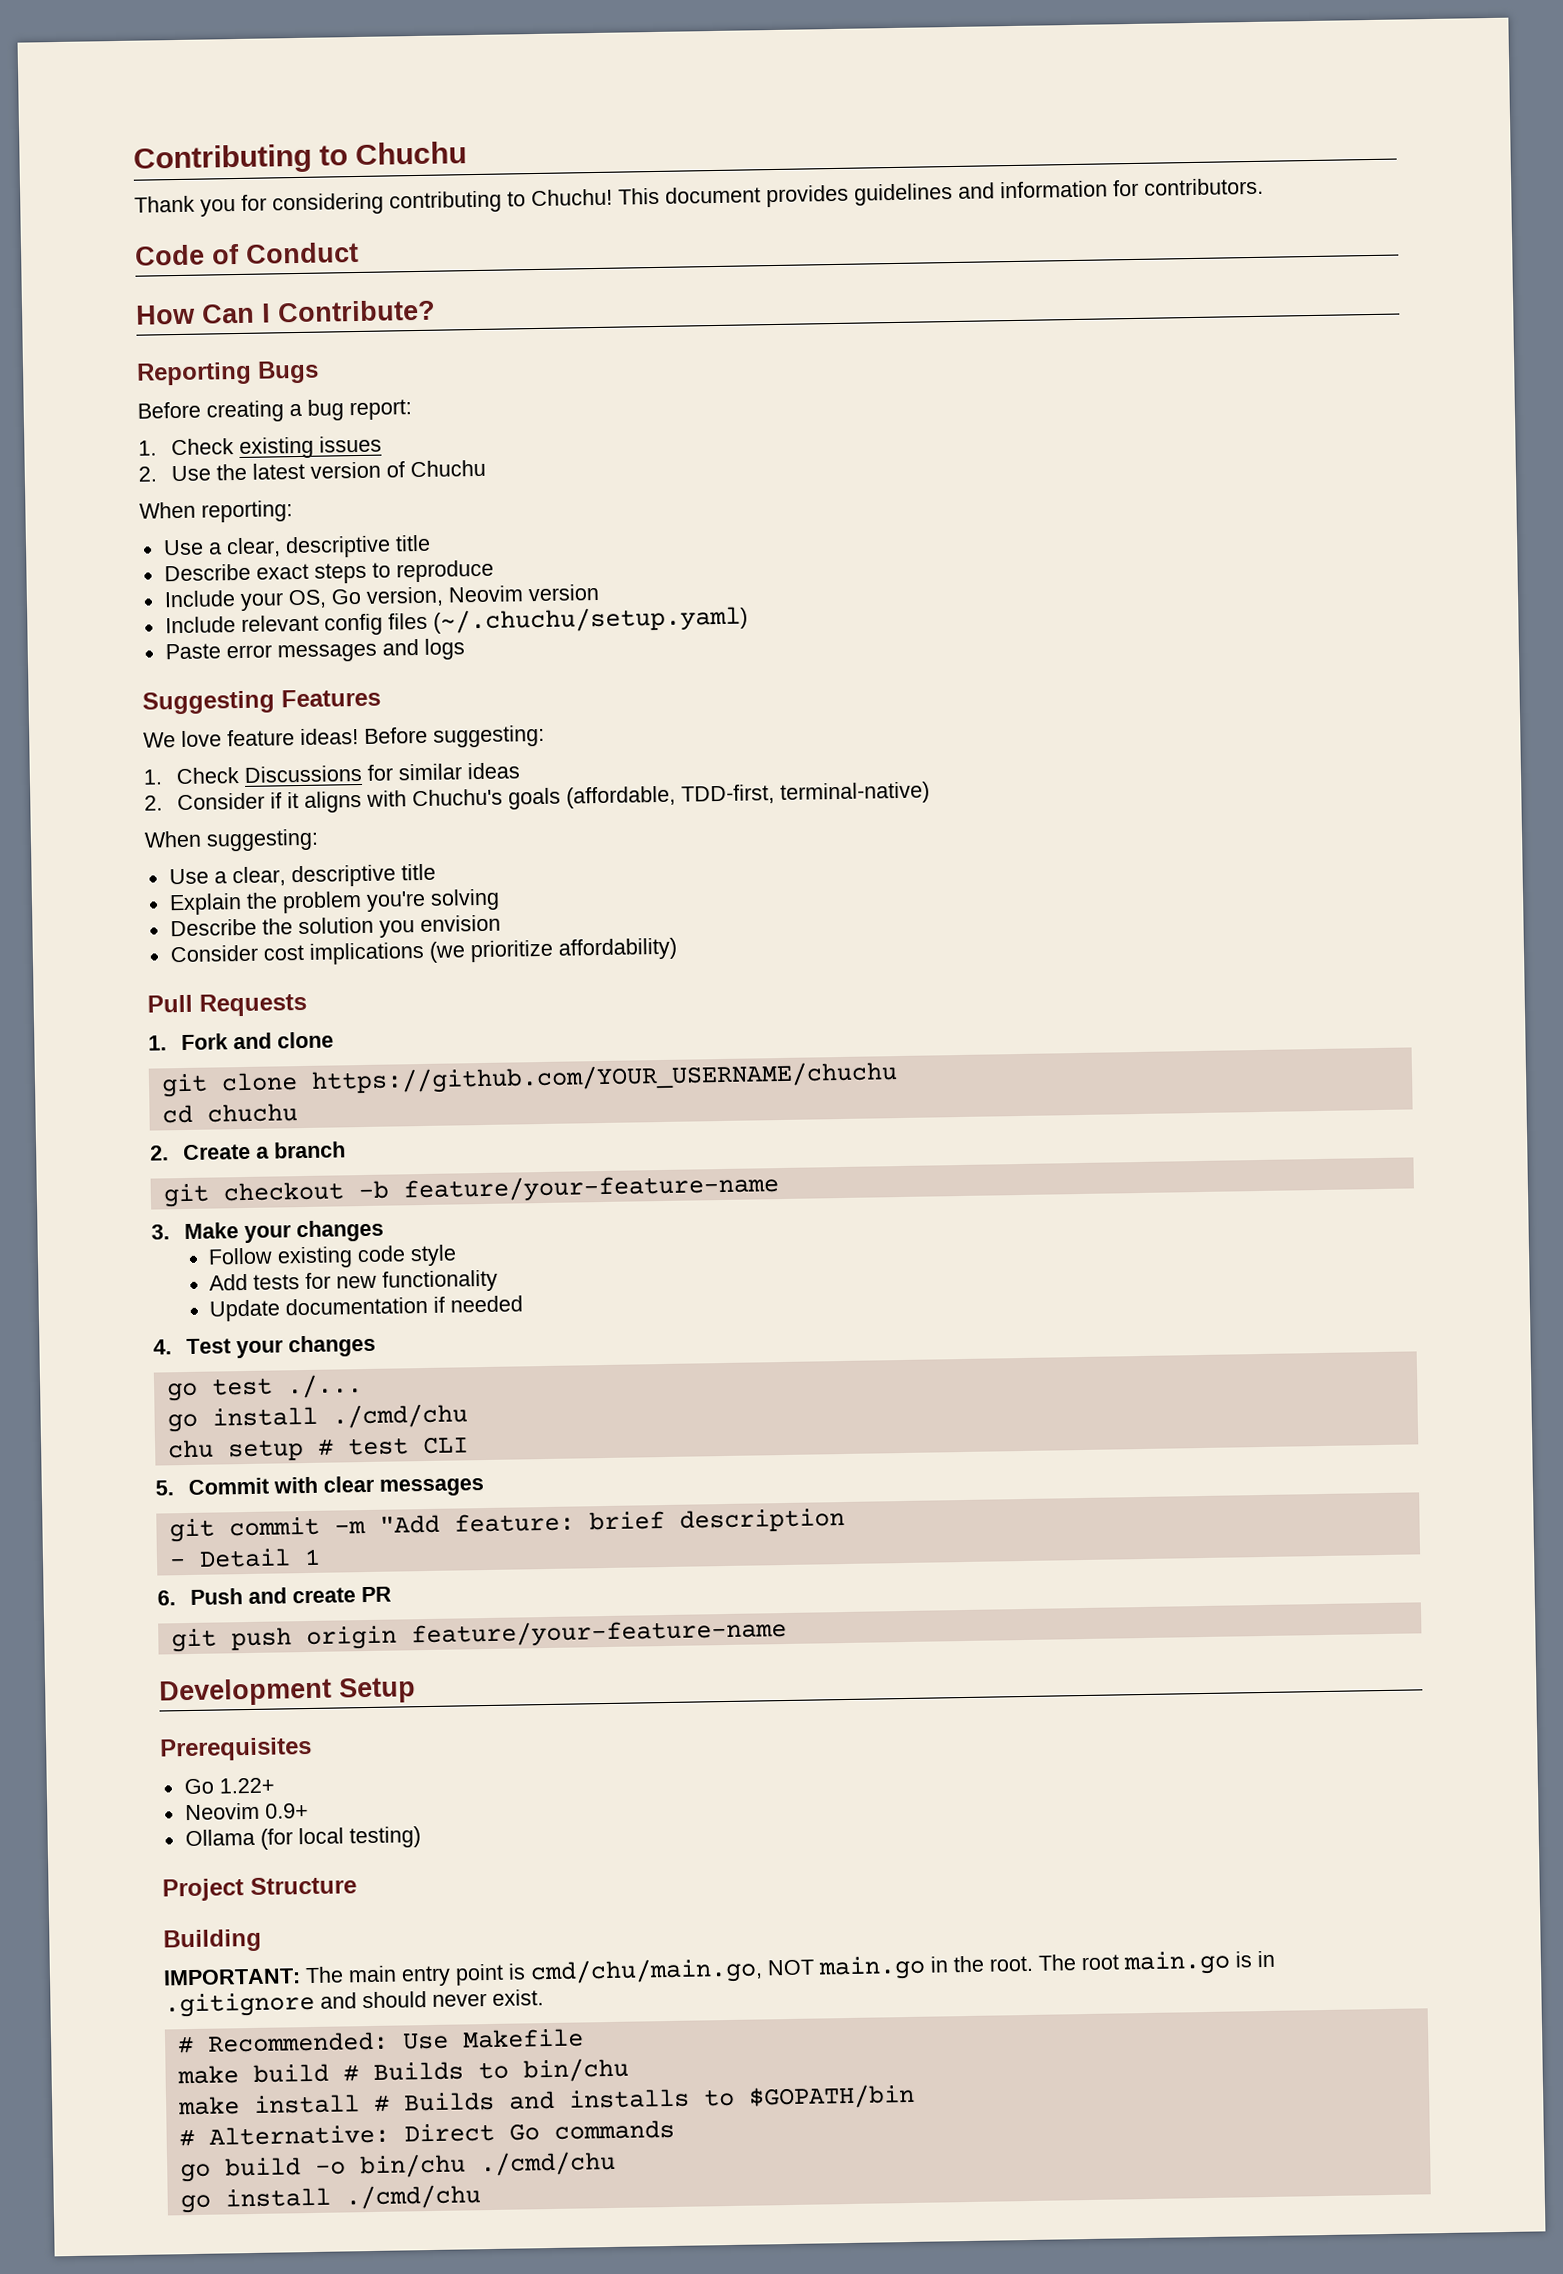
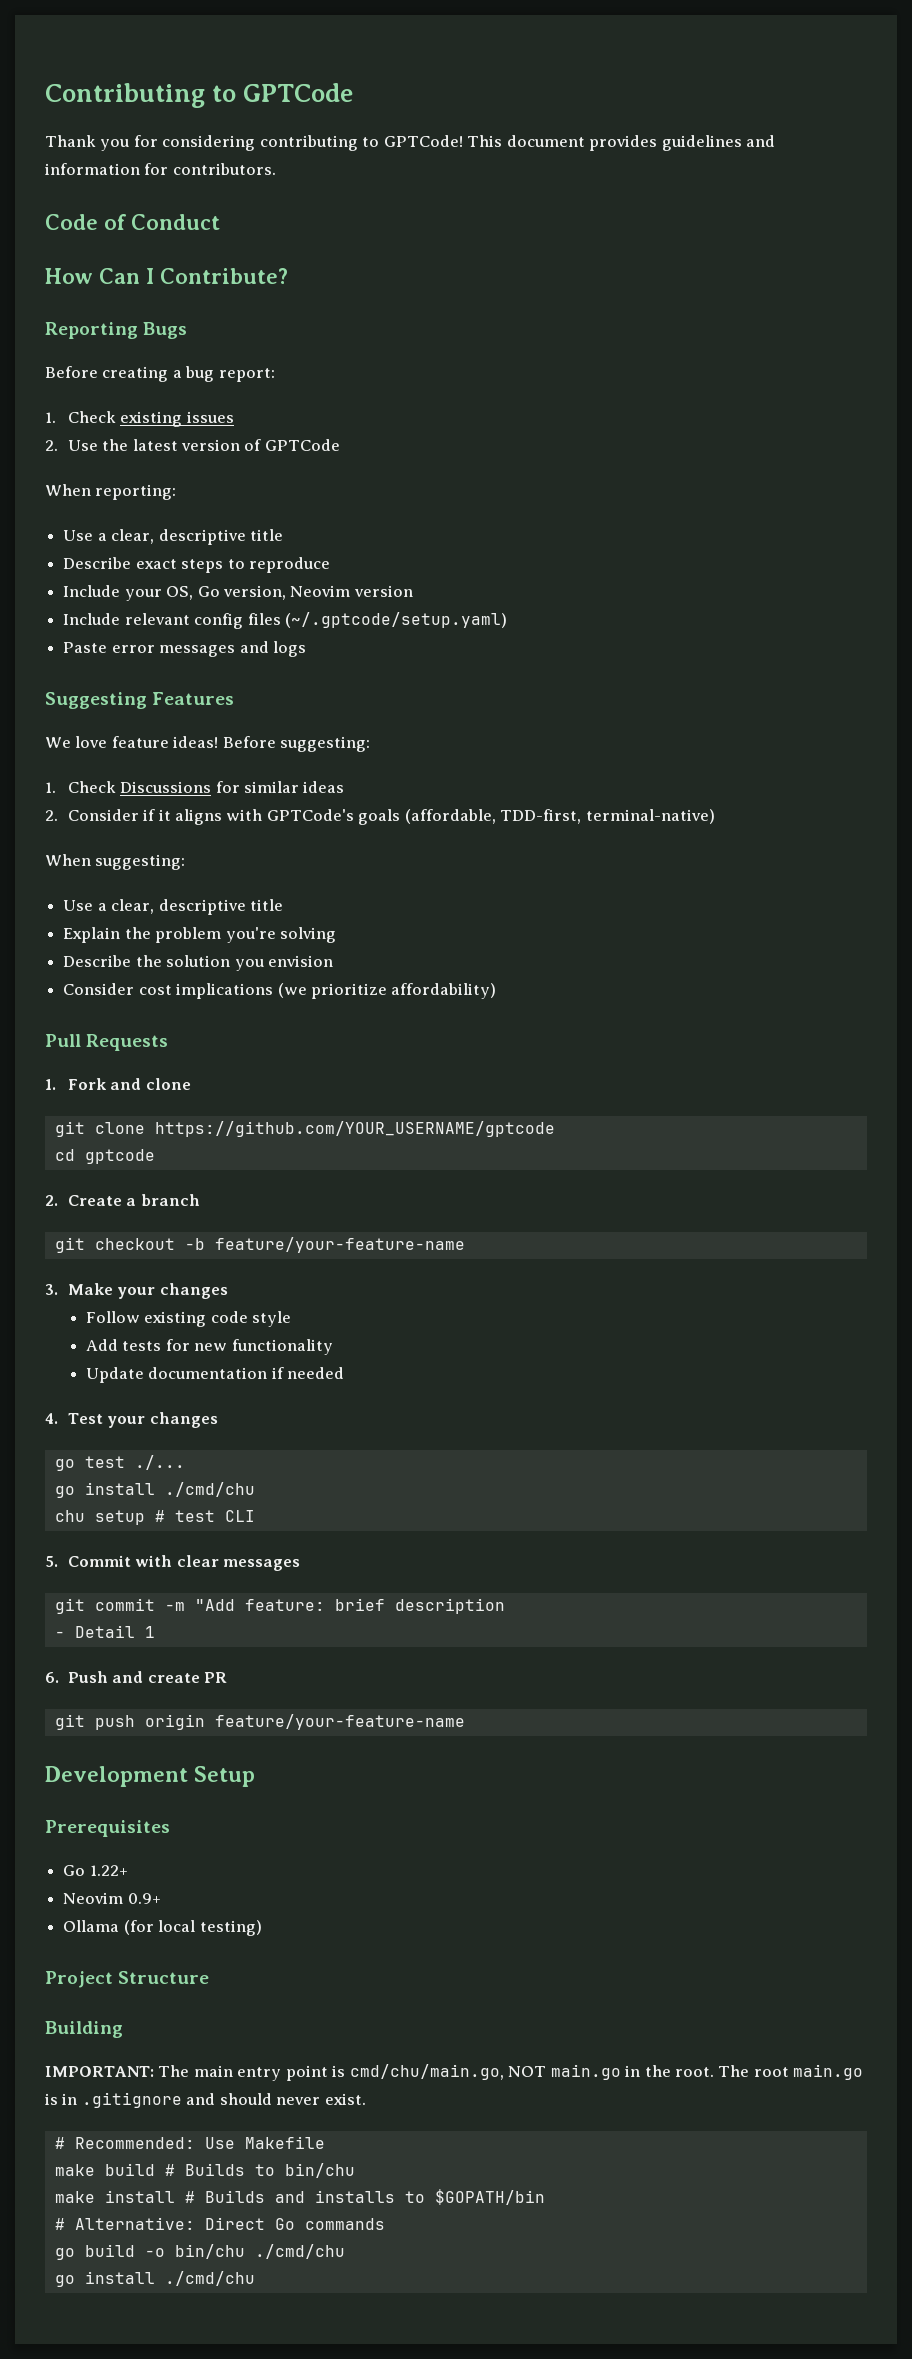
- Contributing to Chuchu
+ Contributing to GPTCode
- Thank you for considering contributing to Chuchu!
+ Thank you for considering contributing to GPTCode!
- 2. Use the latest version of Chuchu
+ 2. Use the latest version of GPTCode
- Include relevant config files (~/.chuchu/setup.yaml)
+ Include relevant config files (~/.gptcode/setup.yaml)
- 2. Consider if it aligns with Chuchu's goals (affordable, TDD-first, terminal-native)
+ 2. Consider if it aligns with GPTCode's goals (affordable, TDD-first, terminal-native)
- git clone https://github.com/YOUR_USERNAME/chuchu
+ git clone https://github.com/YOUR_USERNAME/gptcode
- cd chuchu
+ cd gptcode

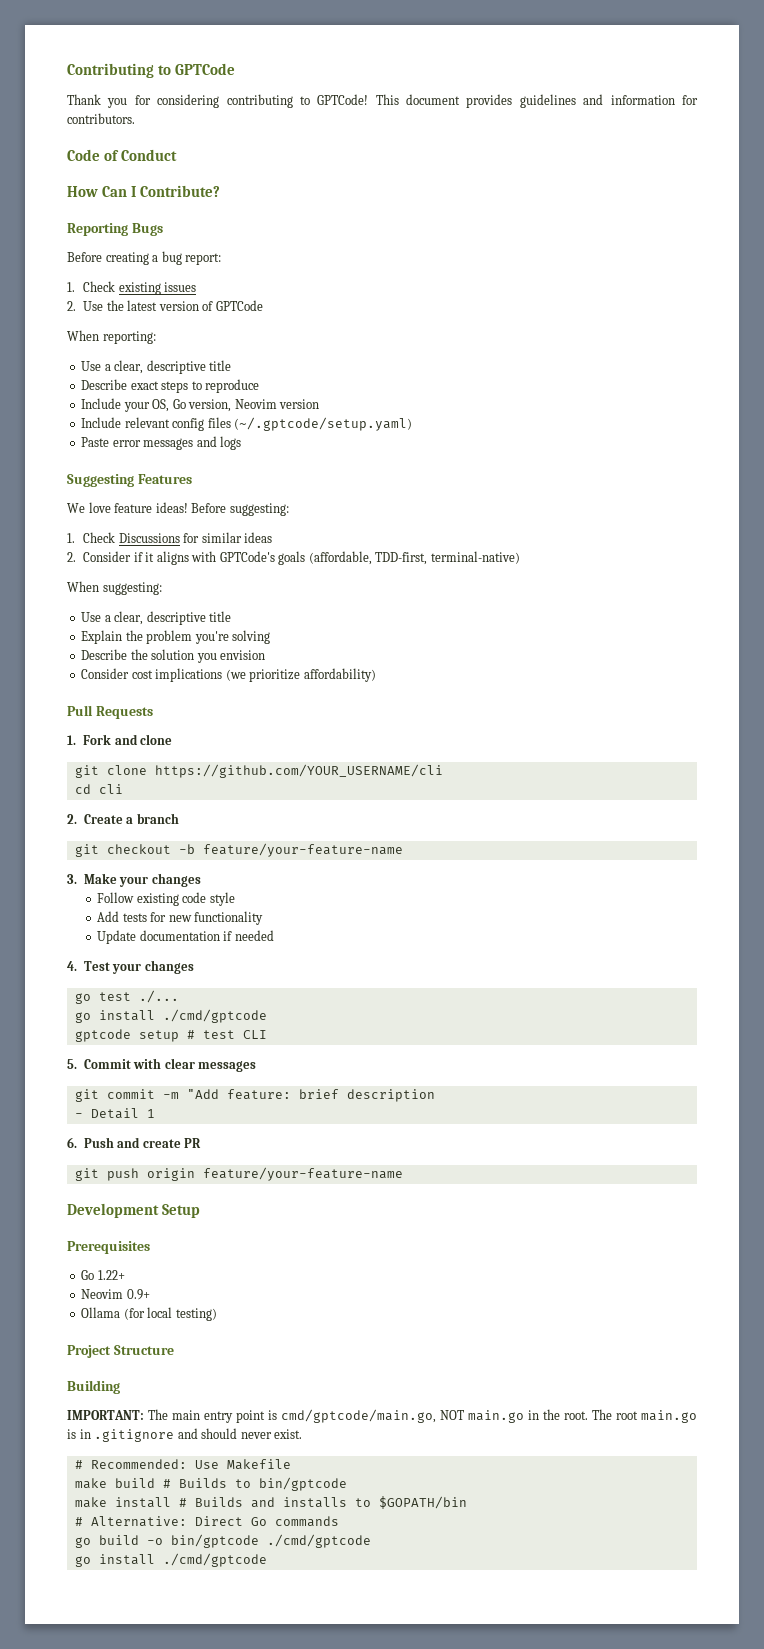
- git clone https://github.com/YOUR_USERNAME/gptcode
+ git clone https://github.com/YOUR_USERNAME/cli
- cd gptcode
+ cd cli
  go test ./...
- go install ./cmd/chu
- chu setup # test CLI
+ go install ./cmd/gptcode
+ gptcode setup # test CLI
- IMPORTANT: The main entry point is cmd/chu/main.go, NOT main.go in the root.
+ IMPORTANT: The main entry point is cmd/gptcode/main.go, NOT main.go in the root.
- make build # Builds to bin/chu
+ make build # Builds to bin/gptcode
- go build -o bin/chu ./cmd/chu
- go install ./cmd/chu
+ go build -o bin/gptcode ./cmd/gptcode
+ go install ./cmd/gptcode

